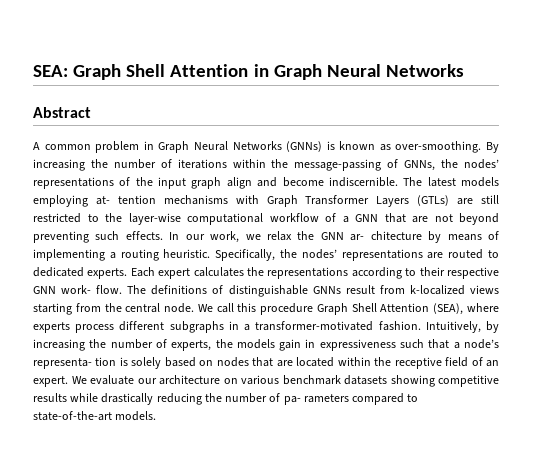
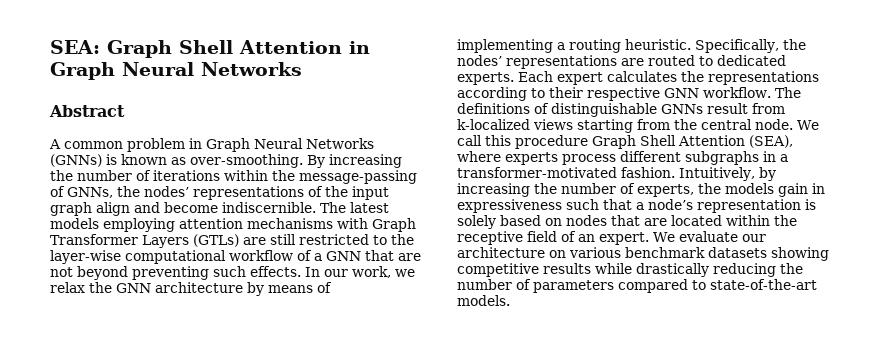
- The latest models employing at- tention mechanisms with Graph Transformer Layers (GTLs) are still restricted to the layer-wise computational workflow of a GNN that are not beyond preventing such effects.
+ The latest models employing attention mechanisms with Graph Transformer Layers (GTLs) are still restricted to the layer-wise computational workflow of a GNN that are not beyond preventing such effects.
- In our work, we relax the GNN ar- chitecture by means of implementing a routing heuristic.
+ In our work, we relax the GNN architecture by means of implementing a routing heuristic.
- Each expert calculates the representations according to their respective GNN work- flow.
+ Each expert calculates the representations according to their respective GNN workflow.
- Intuitively, by increasing the number of experts, the models gain in expressiveness such that a node’s representa- tion is solely based on nodes that are located within the receptive field of an expert.
+ Intuitively, by increasing the number of experts, the models gain in expressiveness such that a node’s representation is solely based on nodes that are located within the receptive field of an expert.
- We evaluate our architecture on various benchmark datasets showing competitive results while drastically reducing the number of pa- rameters compared to state-of-the-art models.
+ We evaluate our architecture on various benchmark datasets showing competitive results while drastically reducing the number of parameters compared to state-of-the-art models.

